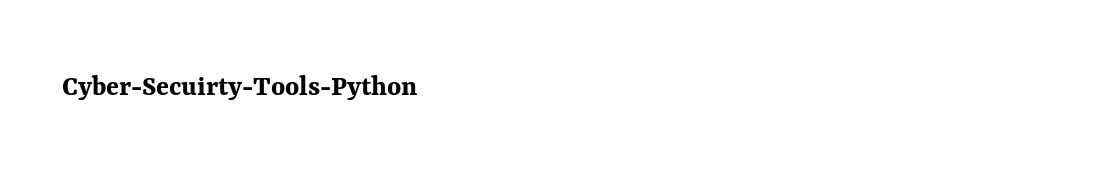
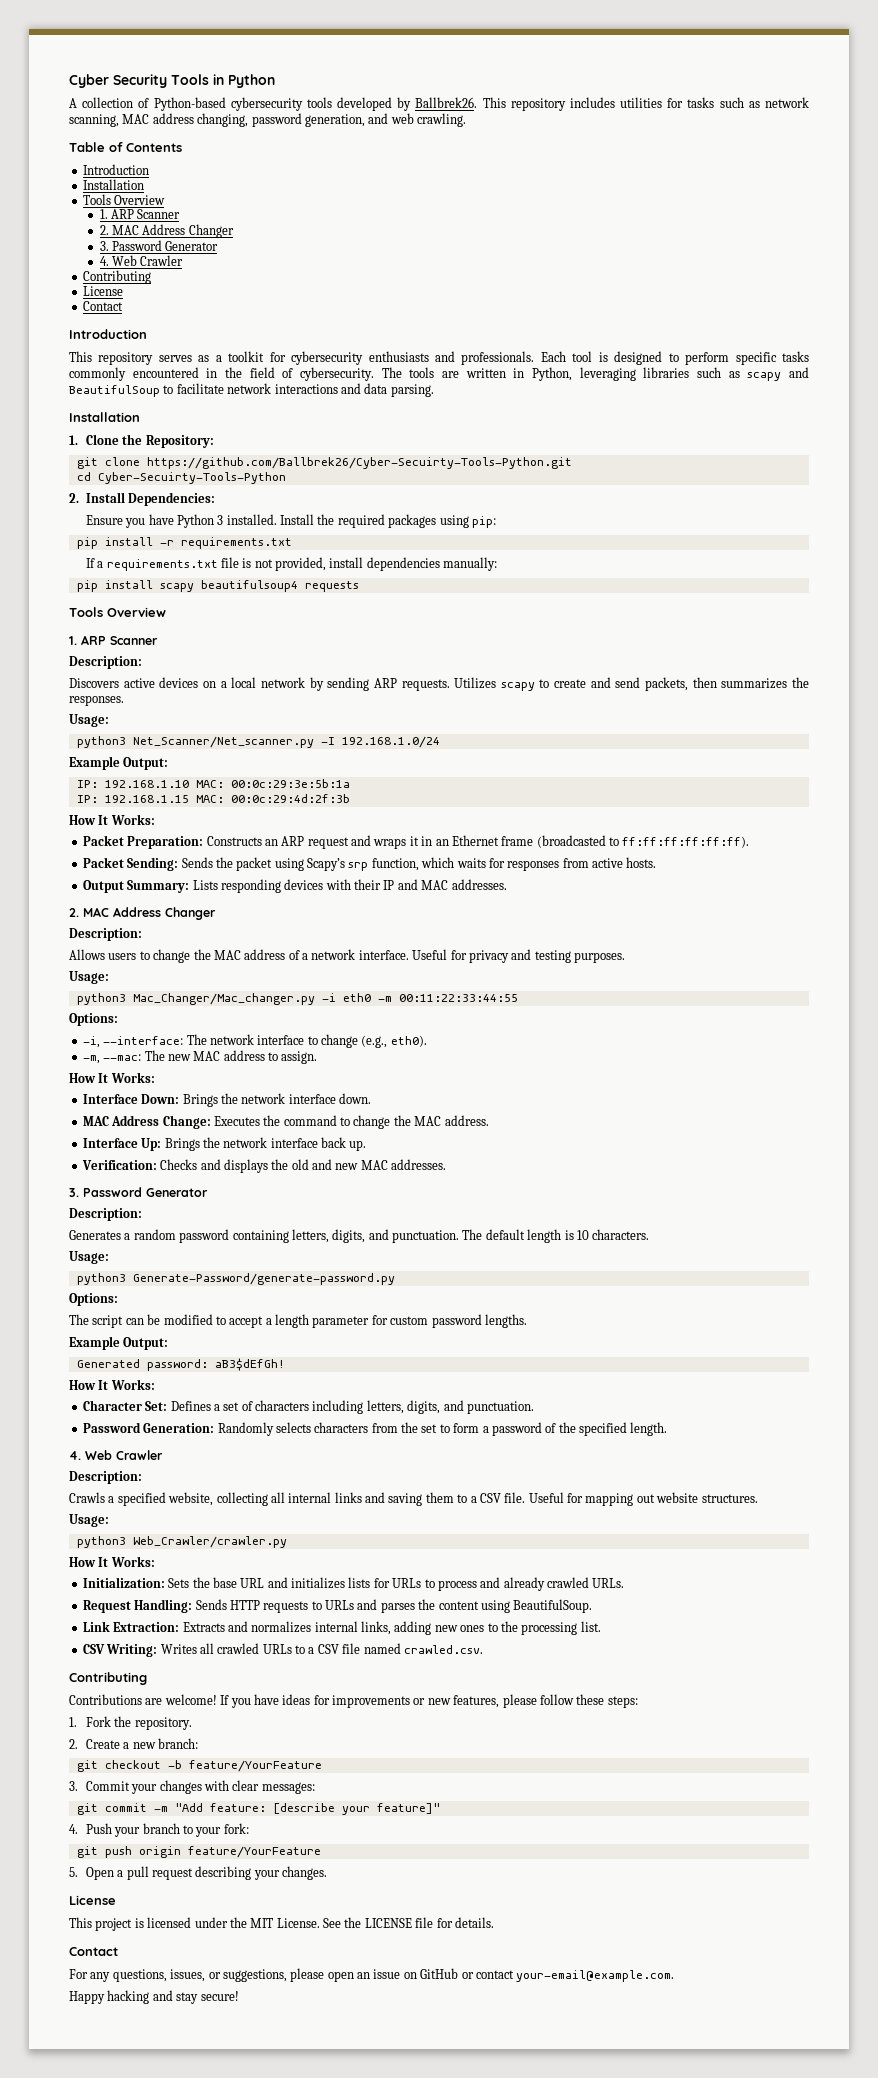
- Cyber-Secuirty-Tools-Python
+ Cyber Security Tools in Python
+ A collection of Python-based cybersecurity tools developed by Ballbrek26. This repository includes utilities for tasks such as network scanning, MAC address changing, password generation, and web crawling.
+ Table of Contents
+ Introduction
+ Installation
+ Tools Overview
+ 1. ARP Scanner
+ 2. MAC Address Changer
+ 3. Password Generator
+ 4. Web Crawler
+ Contributing
+ License
+ Contact
+ Introduction
+ This repository serves as a toolkit for cybersecurity enthusiasts and professionals. Each tool is designed to perform specific tasks commonly encountered in the field of cybersecurity. The tools are written in Python, leveraging libraries such as scapy and BeautifulSoup to facilitate network interactions and data parsing.
+ Installation
+ 1. Clone the Repository:
+ git clone https://github.com/Ballbrek26/Cyber-Secuirty-Tools-Python.git
+ cd Cyber-Secuirty-Tools-Python
+ 2. Install Dependencies:
+ Ensure you have Python 3 installed. Install the required packages using pip:
+ pip install -r requirements.txt
+ If a requirements.txt file is not provided, install dependencies manually:
+ pip install scapy beautifulsoup4 requests
+ Tools Overview
+ 1. ARP Scanner
+ Description:
+ Discovers active devices on a local network by sending ARP requests. Utilizes scapy to create and send packets, then summarizes the responses.
+ Usage:
+ python3 Net_Scanner/Net_scanner.py -I 192.168.1.0/24
+ Example Output:
+ IP: 192.168.1.10 MAC: 00:0c:29:3e:5b:1a
+ IP: 192.168.1.15 MAC: 00:0c:29:4d:2f:3b
+ How It Works:
+ Packet Preparation: Constructs an ARP request and wraps it in an Ethernet frame (broadcasted to ff:ff:ff:ff:ff:ff).
+ Packet Sending: Sends the packet using Scapy’s srp function, which waits for responses from active hosts.
+ Output Summary: Lists responding devices with their IP and MAC addresses.
+ 2. MAC Address Changer
+ Description:
+ Allows users to change the MAC address of a network interface. Useful for privacy and testing purposes.
+ Usage:
+ python3 Mac_Changer/Mac_changer.py -i eth0 -m 00:11:22:33:44:55
+ Options:
+ -i, --interface: The network interface to change (e.g., eth0).
+ -m, --mac: The new MAC address to assign.
+ How It Works:
+ Interface Down: Brings the network interface down.
+ MAC Address Change: Executes the command to change the MAC address.
+ Interface Up: Brings the network interface back up.
+ Verification: Checks and displays the old and new MAC addresses.
+ 3. Password Generator
+ Description:
+ Generates a random password containing letters, digits, and punctuation. The default length is 10 characters.
+ Usage:
+ python3 Generate-Password/generate-password.py
+ Options:
+ The script can be modified to accept a length parameter for custom password lengths.
+ Example Output:
+ Generated password: aB3$dEfGh!
+ How It Works:
+ Character Set: Defines a set of characters including letters, digits, and punctuation.
+ Password Generation: Randomly selects characters from the set to form a password of the specified length.
+ 4. Web Crawler
+ Description:
+ Crawls a specified website, collecting all internal links and saving them to a CSV file. Useful for mapping out website structures.
+ Usage:
+ python3 Web_Crawler/crawler.py
+ How It Works:
+ Initialization: Sets the base URL and initializes lists for URLs to process and already crawled URLs.
+ Request Handling: Sends HTTP requests to URLs and parses the content using BeautifulSoup.
+ Link Extraction: Extracts and normalizes internal links, adding new ones to the processing list.
+ CSV Writing: Writes all crawled URLs to a CSV file named crawled.csv.
+ Contributing
+ Contributions are welcome! If you have ideas for improvements or new features, please follow these steps:
+ 1. Fork the repository.
+ 2. Create a new branch:
+ git checkout -b feature/YourFeature
+ 3. Commit your changes with clear messages:
+ git commit -m "Add feature: [describe your feature]"
+ 4. Push your branch to your fork:
+ git push origin feature/YourFeature
+ 5. Open a pull request describing your changes.
+ License
+ This project is licensed under the MIT License. See the LICENSE file for details.
+ Contact
+ For any questions, issues, or suggestions, please open an issue on GitHub or contact your-email@example.com.
+ Happy hacking and stay secure!

